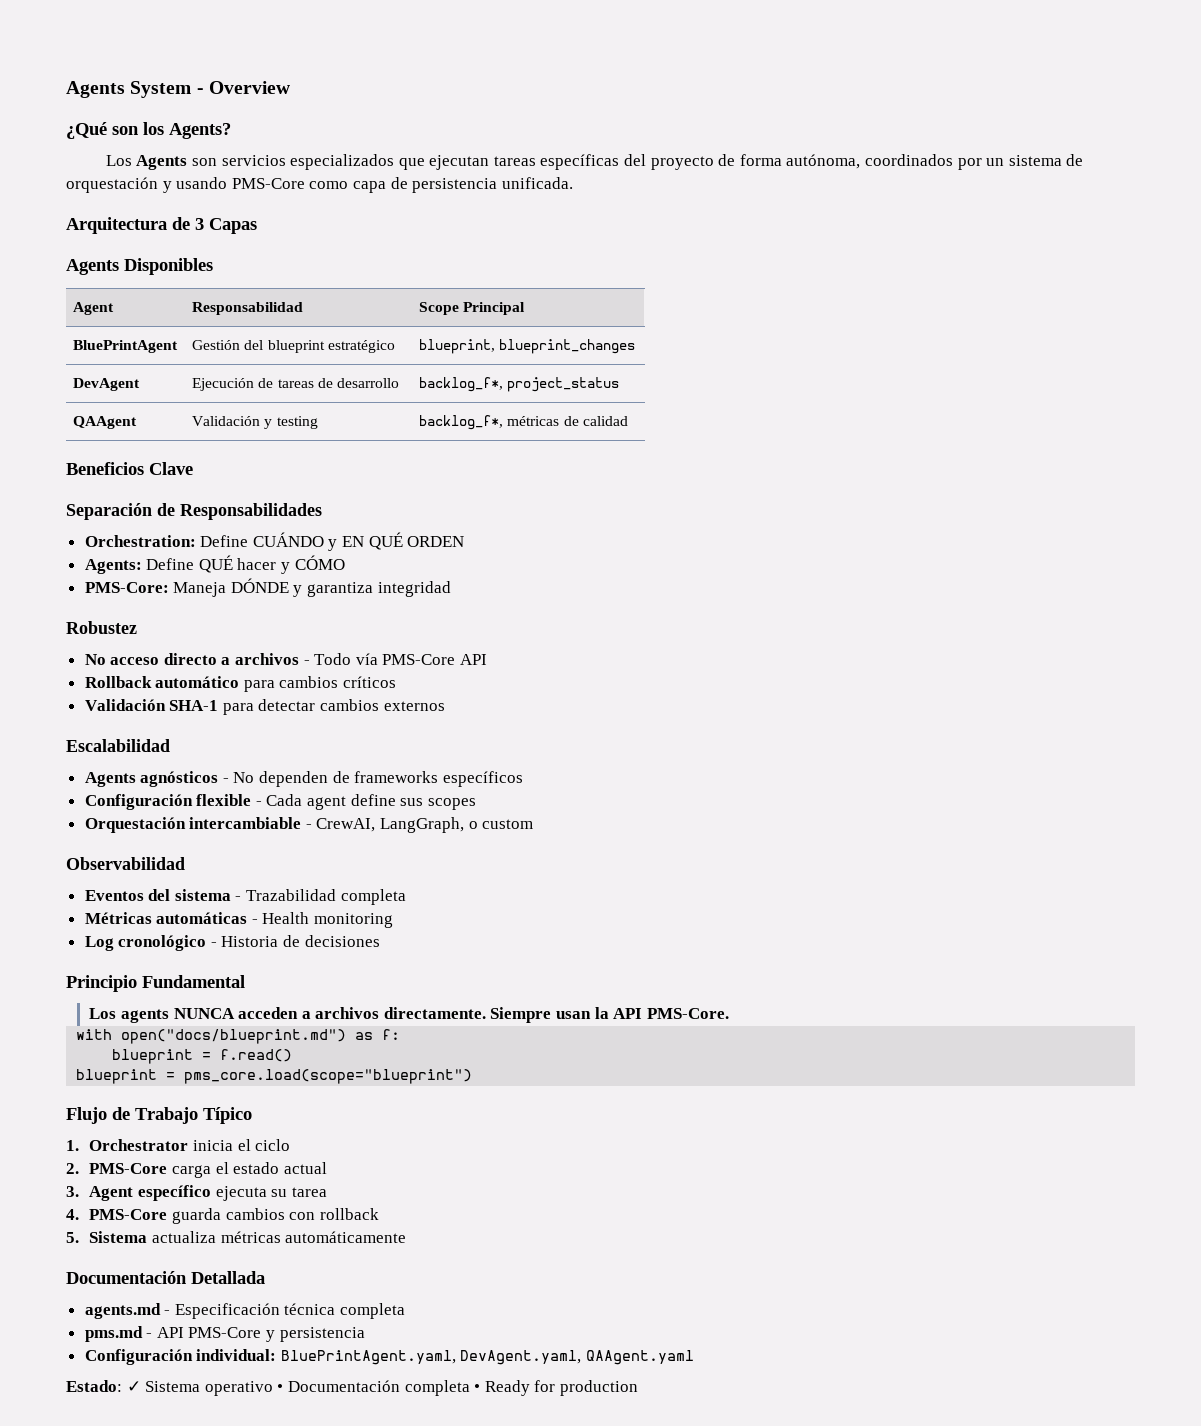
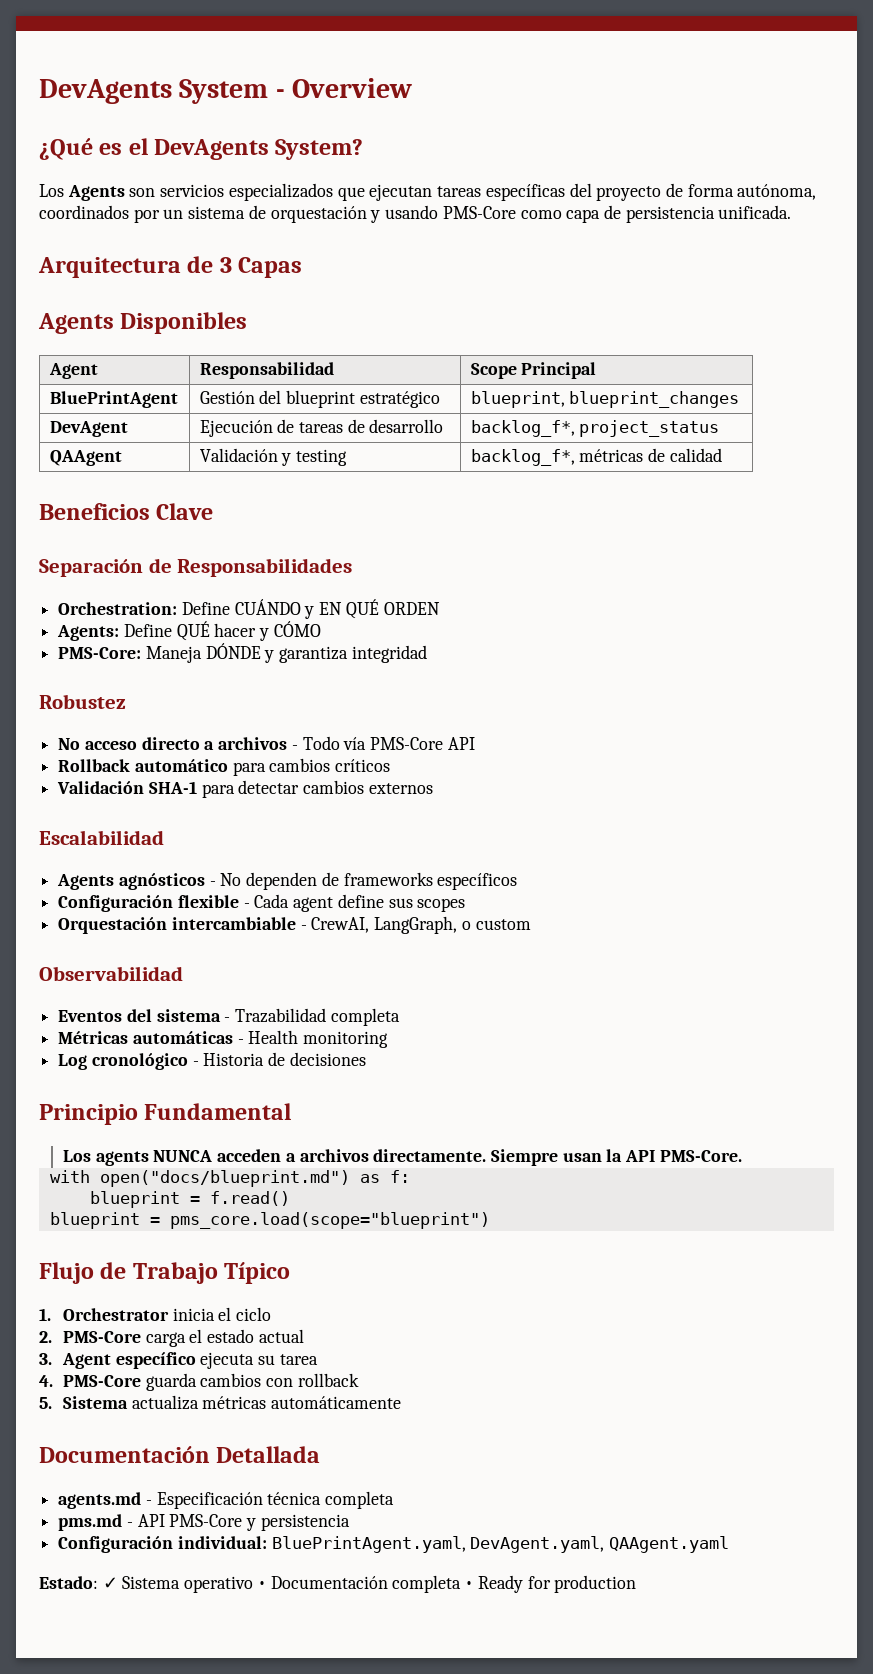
- Agents System - Overview
+ DevAgents System - Overview
- ¿Qué son los Agents?
+ ¿Qué es el DevAgents System?

